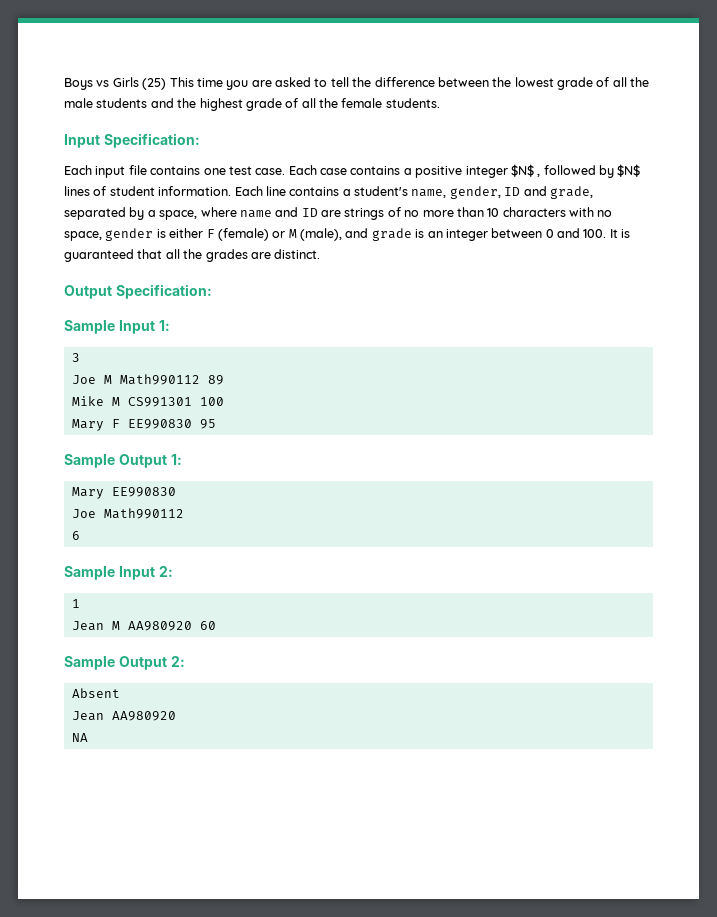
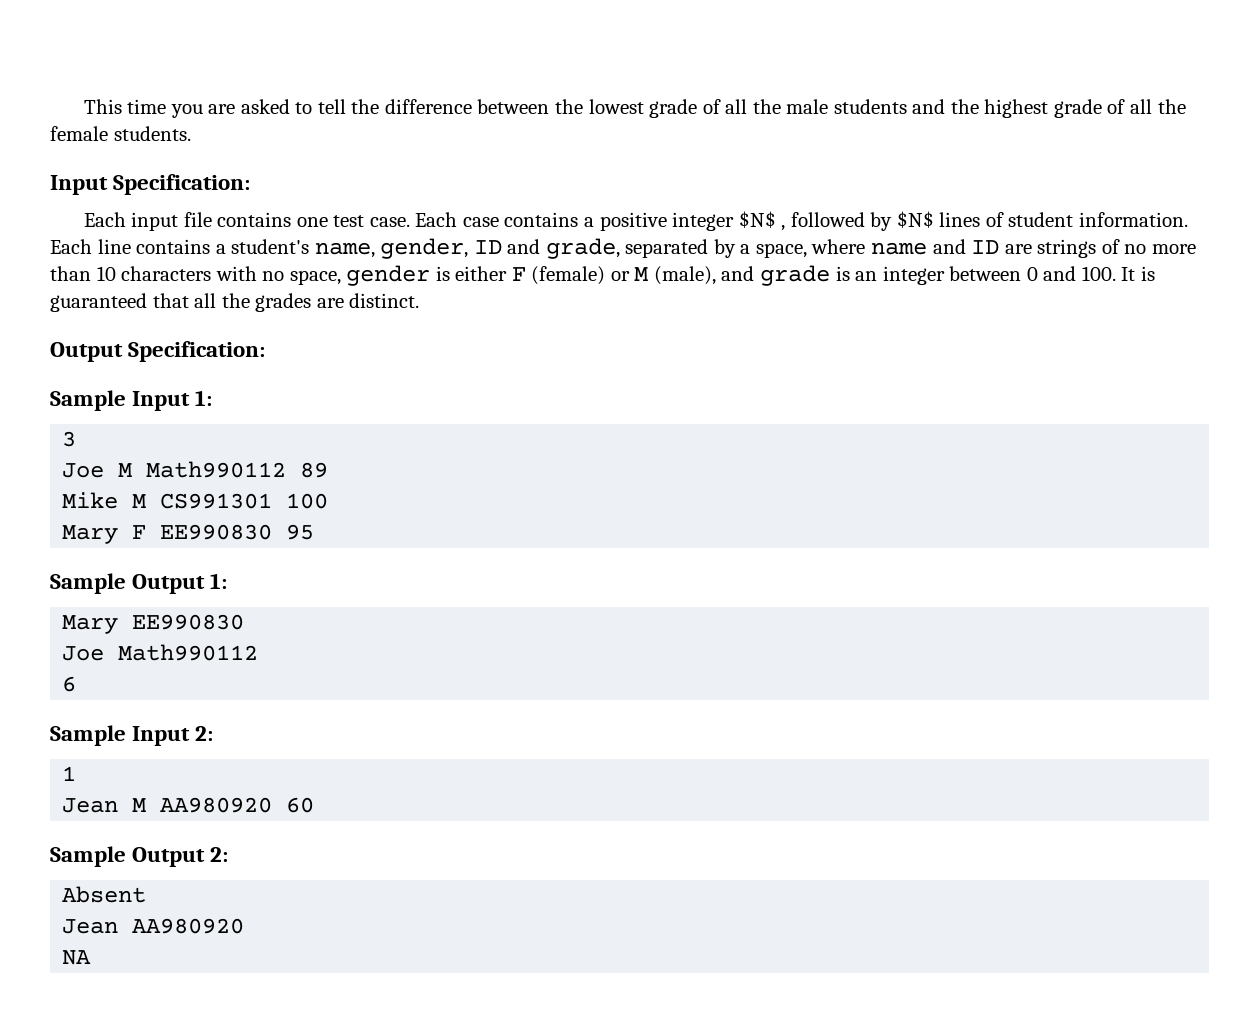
- Boys vs Girls (25) This time you are asked to tell the difference between the lowest grade of all the male students and the highest grade of all the female students.
+ This time you are asked to tell the difference between the lowest grade of all the male students and the highest grade of all the female students.

